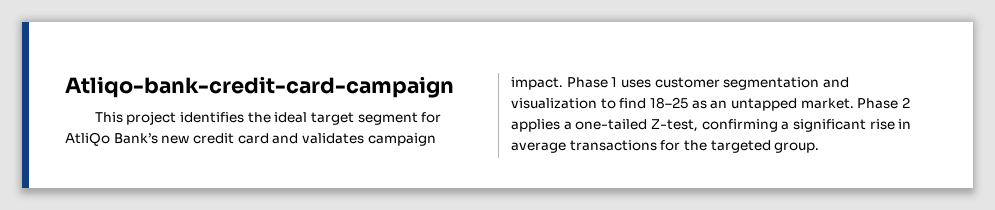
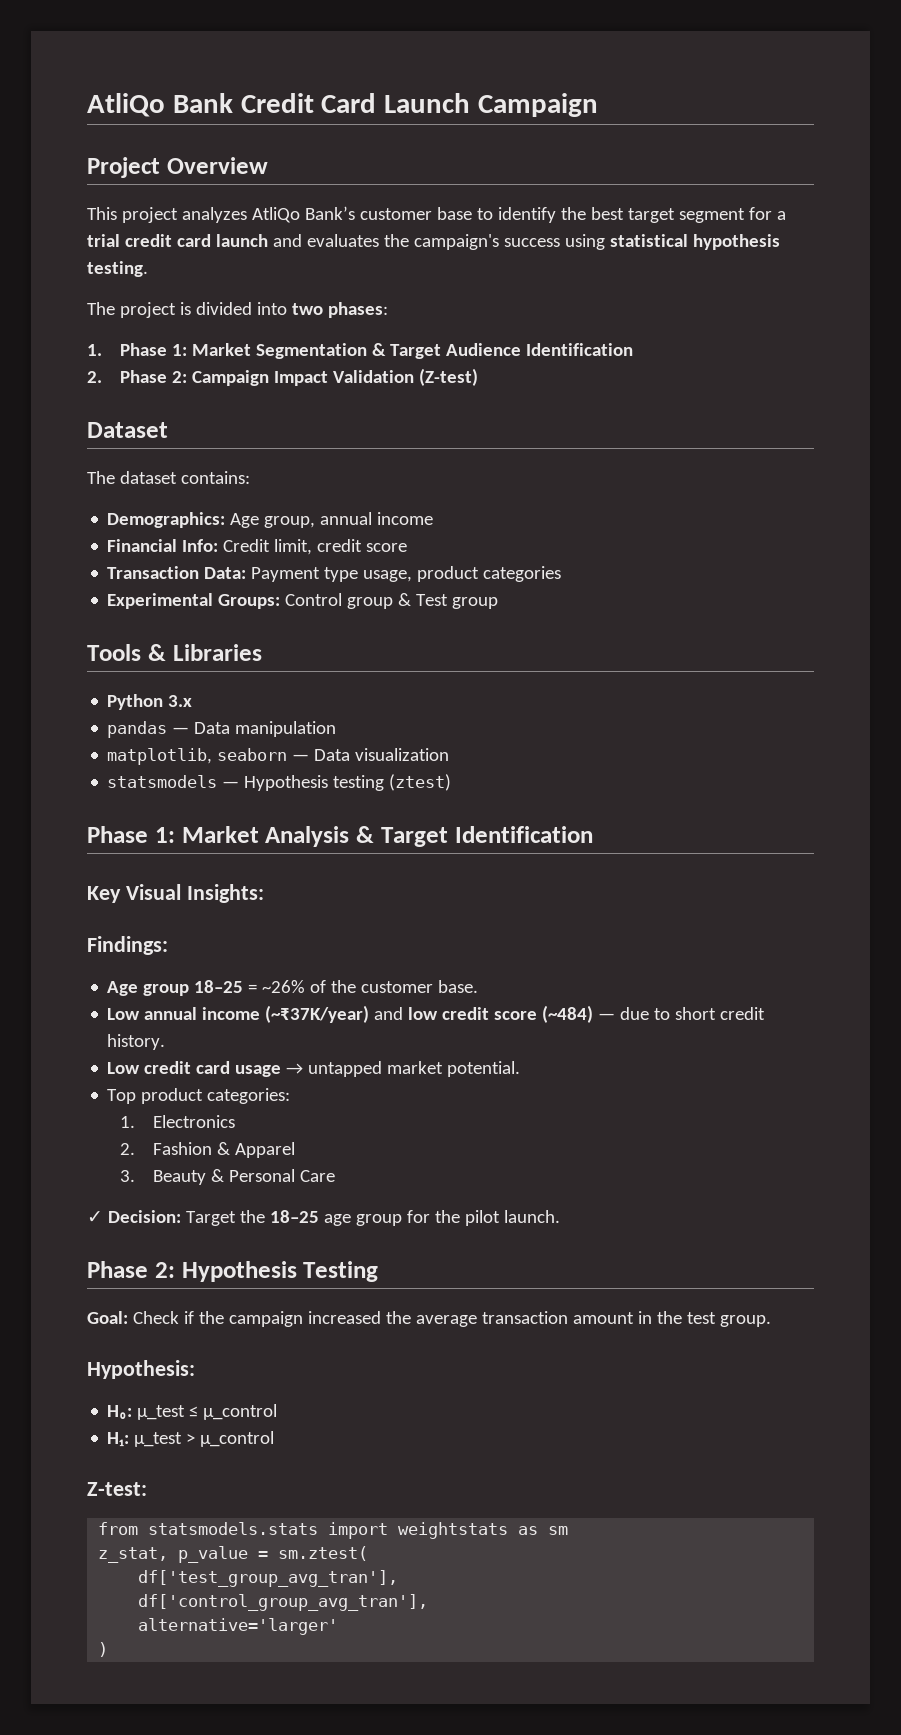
- Atliqo-bank-credit-card-campaign
- This project identifies the ideal target segment for AtliQo Bank’s new credit card and validates campaign impact. Phase 1 uses customer segmentation and visualization to find 18–25 as an untapped market. Phase 2 applies a one-tailed Z-test, confirming a significant rise in average transactions for the targeted group.
+ AtliQo Bank Credit Card Launch Campaign
+ Project Overview
+ This project analyzes AtliQo Bank’s customer base to identify the best target segment for a trial credit card launch and evaluates the campaign's success using statistical hypothesis testing.
+ The project is divided into two phases:
+ 1. Phase 1: Market Segmentation & Target Audience Identification
+ 2. Phase 2: Campaign Impact Validation (Z-test)
+ Dataset
+ The dataset contains:
+ Demographics: Age group, annual income
+ Financial Info: Credit limit, credit score
+ Transaction Data: Payment type usage, product categories
+ Experimental Groups: Control group & Test group
+ Tools & Libraries
+ Python 3.x
+ pandas — Data manipulation
+ matplotlib, seaborn — Data visualization
+ statsmodels — Hypothesis testing (ztest)
+ Phase 1: Market Analysis & Target Identification
+ Key Visual Insights:
+ Findings:
+ Age group 18–25 = ~26% of the customer base.
+ Low annual income (~₹37K/year) and low credit score (~484) — due to short credit history.
+ Low credit card usage → untapped market potential.
+ Top product categories:
+ 1. Electronics
+ 2. Fashion & Apparel
+ 3. Beauty & Personal Care
+ ✓ Decision: Target the 18–25 age group for the pilot launch.
+ Phase 2: Hypothesis Testing
+ Goal: Check if the campaign increased the average transaction amount in the test group.
+ Hypothesis:
+ H₀: μ_test ≤ μ_control
+ H₁: μ_test > μ_control
+ Z-test:
+ from statsmodels.stats import weightstats as sm
+ z_stat, p_value = sm.ztest(
+ df['test_group_avg_tran'],
+ df['control_group_avg_tran'],
+ alternative='larger'
+ )

